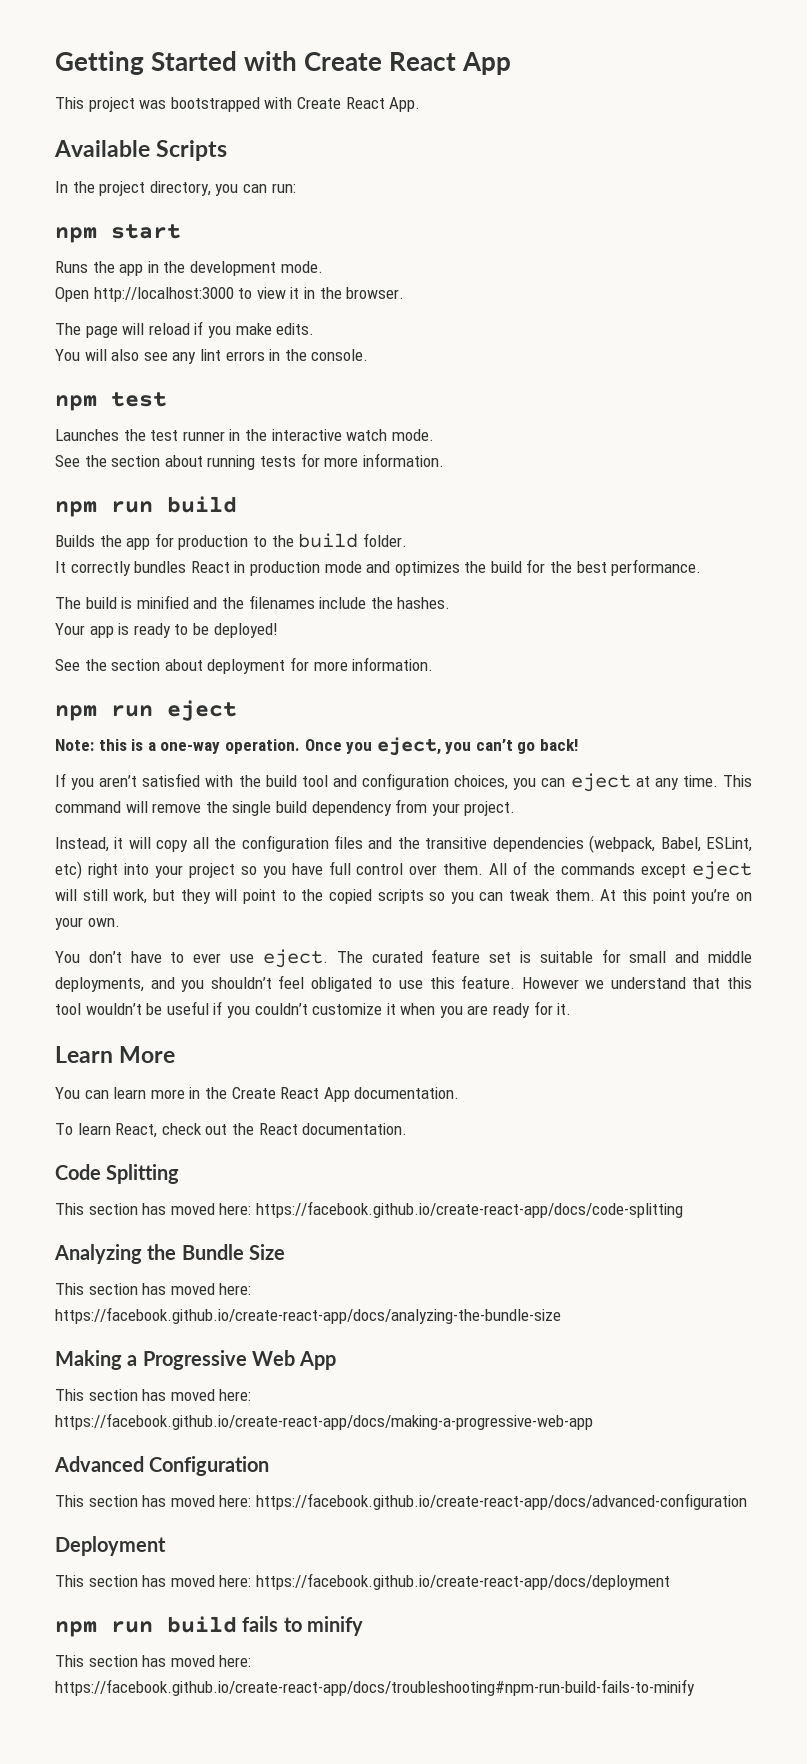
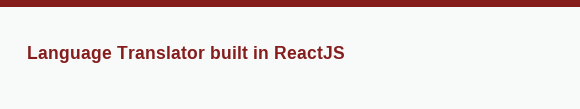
- Getting Started with Create React App
- This project was bootstrapped with Create React App.
- Available Scripts
- In the project directory, you can run:
- npm start
- Runs the app in the development mode.
- Open http://localhost:3000 to view it in the browser.
- The page will reload if you make edits.
- You will also see any lint errors in the console.
- npm test
- Launches the test runner in the interactive watch mode.
- See the section about running tests for more information.
- npm run build
- Builds the app for production to the build folder.
- It correctly bundles React in production mode and optimizes the build for the best performance.
- The build is minified and the filenames include the hashes.
- Your app is ready to be deployed!
- See the section about deployment for more information.
- npm run eject
- Note: this is a one-way operation. Once you eject, you can’t go back!
- If you aren’t satisfied with the build tool and configuration choices, you can eject at any time. This command will remove the single build dependency from your project.
- Instead, it will copy all the configuration files and the transitive dependencies (webpack, Babel, ESLint, etc) right into your project so you have full control over them. All of the commands except eject will still work, but they will point to the copied scripts so you can tweak them. At this point you’re on your own.
- You don’t have to ever use eject. The curated feature set is suitable for small and middle deployments, and you shouldn’t feel obligated to use this feature. However we understand that this tool wouldn’t be useful if you couldn’t customize it when you are ready for it.
- Learn More
- You can learn more in the Create React App documentation.
- To learn React, check out the React documentation.
- Code Splitting
- This section has moved here: https://facebook.github.io/create-react-app/docs/code-splitting
- Analyzing the Bundle Size
- This section has moved here: https://facebook.github.io/create-react-app/docs/analyzing-the-bundle-size
- Making a Progressive Web App
- This section has moved here: https://facebook.github.io/create-react-app/docs/making-a-progressive-web-app
- Advanced Configuration
- This section has moved here: https://facebook.github.io/create-react-app/docs/advanced-configuration
- Deployment
- This section has moved here: https://facebook.github.io/create-react-app/docs/deployment
- npm run build fails to minify
- This section has moved here: https://facebook.github.io/create-react-app/docs/troubleshooting#npm-run-build-fails-to-minify
+ Language Translator built in ReactJS

